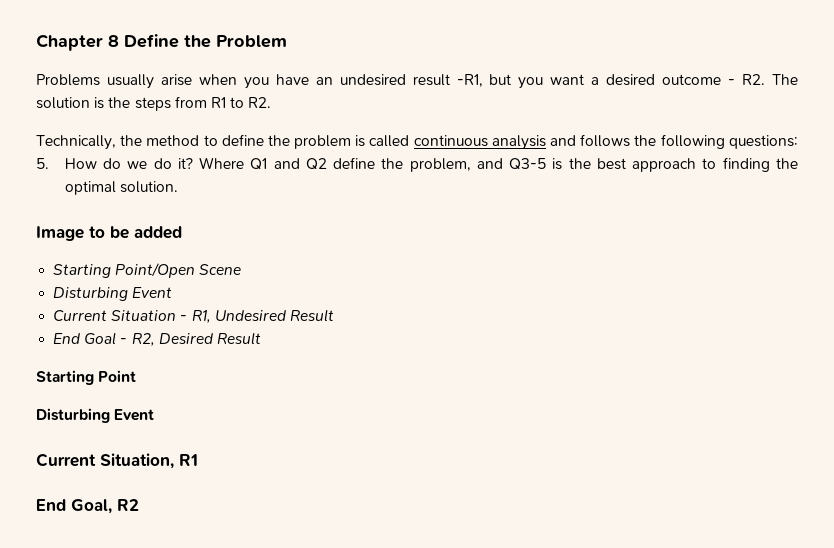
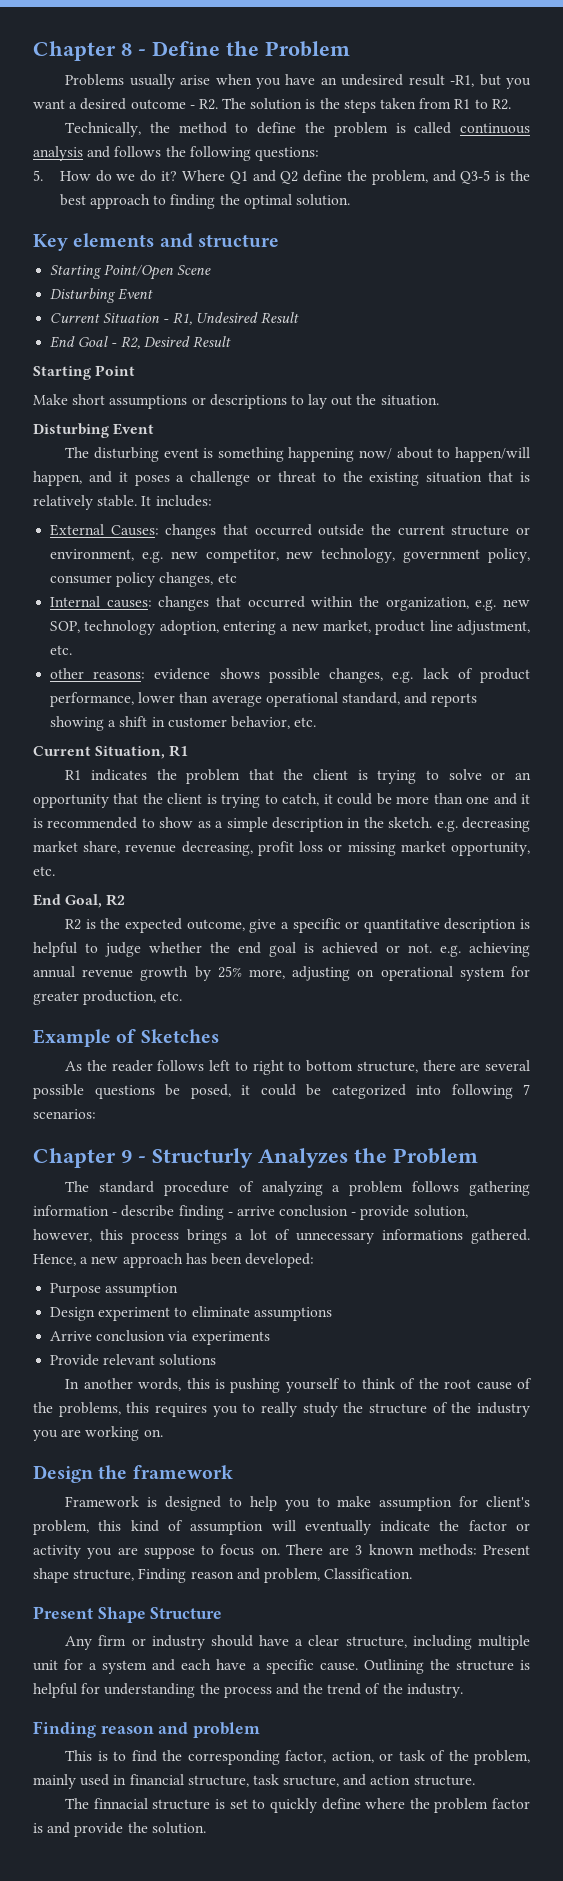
- Chapter 8 Define the Problem
+ Chapter 8 - Define the Problem
- Problems usually arise when you have an undesired result -R1, but you want a desired outcome - R2. The solution is the steps from R1 to R2.
+ Problems usually arise when you have an undesired result -R1, but you want a desired outcome - R2. The solution is the steps taken from R1 to R2.
- Image to be added
+ Key elements and structure
  Starting Point
+ Make short assumptions or descriptions to lay out the situation.
  Disturbing Event
+ The disturbing event is something happening now/ about to happen/will happen, and it poses a challenge or threat to the existing situation that is relatively stable. It includes:
+ External Causes: changes that occurred outside the current structure or environment, e.g. new competitor, new technology, government policy, consumer policy changes, etc
+ Internal causes: changes that occurred within the organization, e.g. new SOP, technology adoption, entering a new market, product line adjustment, etc.
+ other reasons: evidence shows possible changes, e.g. lack of product performance, lower than average operational standard, and reports showing a shift in customer behavior, etc.
  Current Situation, R1
+ R1 indicates the problem that the client is trying to solve or an opportunity that the client is trying to catch, it could be more than one and it is recommended to show as a simple description in the sketch. e.g. decreasing market share, revenue decreasing, profit loss or missing market opportunity, etc.
  End Goal, R2
+ R2 is the expected outcome, give a specific or quantitative description is helpful to judge whether the end goal is achieved or not. e.g. achieving annual revenue growth by 25% more, adjusting on operational system for greater production, etc.
+ Example of Sketches
+ As the reader follows left to right to bottom structure, there are several possible questions be posed, it could be categorized into following 7 scenarios:
+ Chapter 9 - Structurly Analyzes the Problem
+ The standard procedure of analyzing a problem follows gathering information - describe finding - arrive conclusion - provide solution, however, this process brings a lot of unnecessary informations gathered. Hence, a new approach has been developed:
+ Purpose assumption
+ Design experiment to eliminate assumptions
+ Arrive conclusion via experiments
+ Provide relevant solutions
+ In another words, this is pushing yourself to think of the root cause of the problems, this requires you to really study the structure of the industry you are working on.
+ Design the framework
+ Framework is designed to help you to make assumption for client's problem, this kind of assumption will eventually indicate the factor or activity you are suppose to focus on. There are 3 known methods: Present shape structure, Finding reason and problem, Classification.
+ Present Shape Structure
+ Any firm or industry should have a clear structure, including multiple unit for a system and each have a specific cause. Outlining the structure is helpful for understanding the process and the trend of the industry.
+ Finding reason and problem
+ This is to find the corresponding factor, action, or task of the problem, mainly used in financial structure, task sructure, and action structure.
+ The finnacial structure is set to quickly define where the problem factor is and provide the solution.

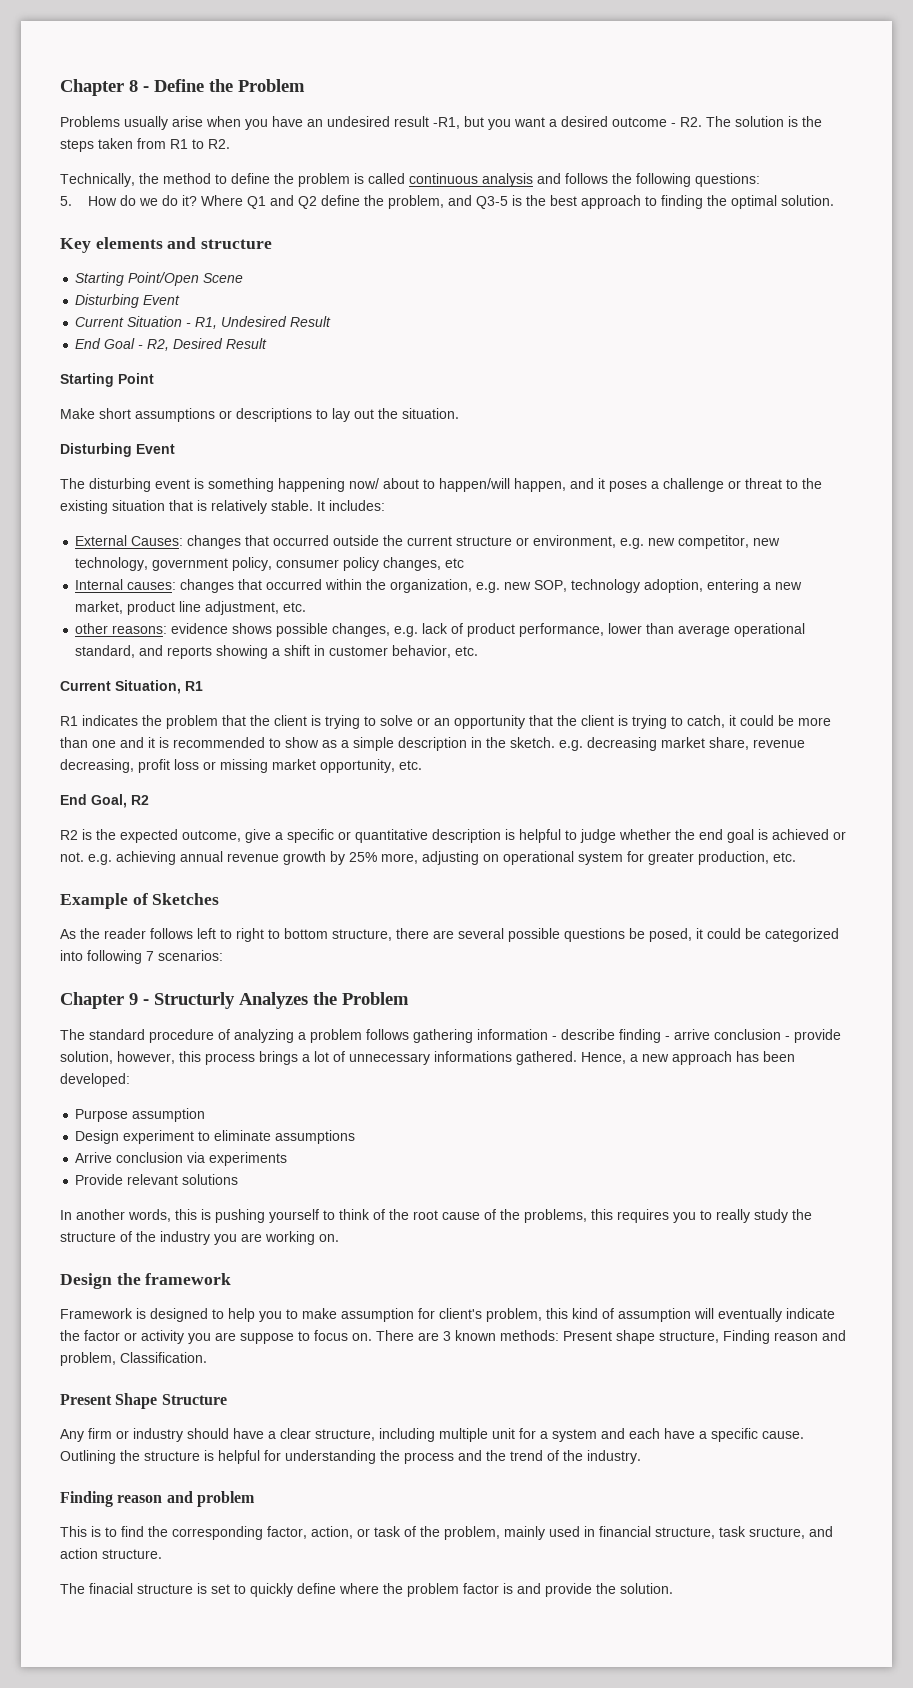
- The finnacial structure is set to quickly define where the problem factor is and provide the solution.
+ The finacial structure is set to quickly define where the problem factor is and provide the solution.

